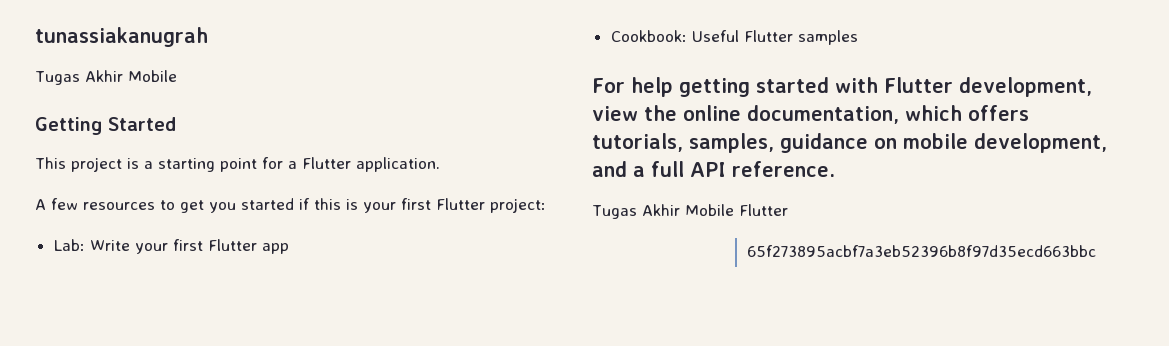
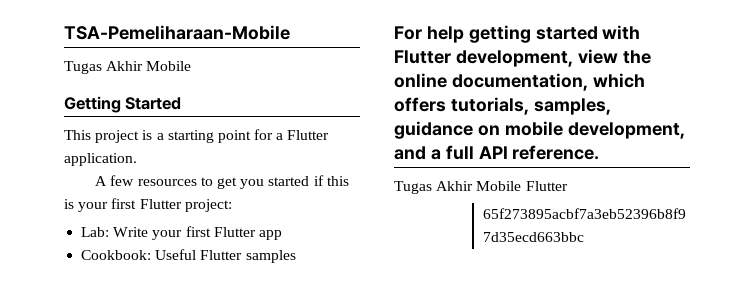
- tunassiakanugrah
+ TSA-Pemeliharaan-Mobile

